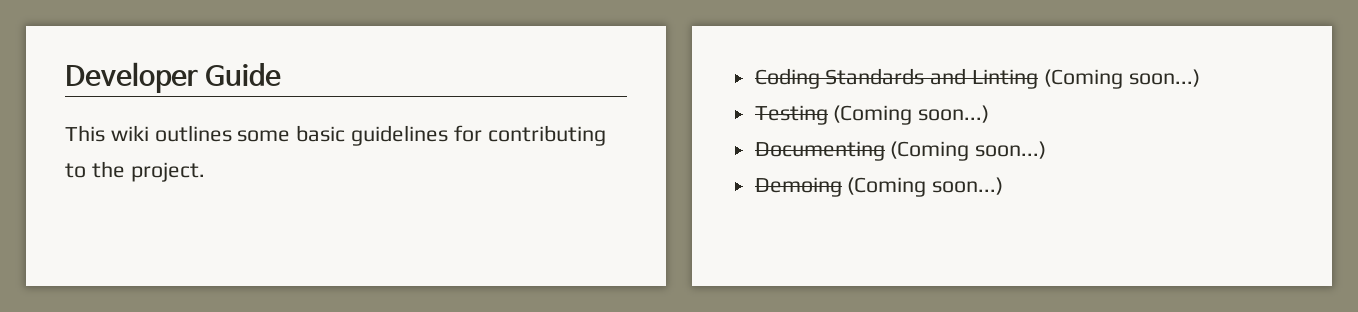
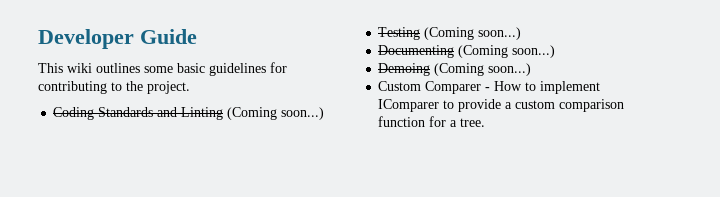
+ Custom Comparer - How to implement IComparer to provide a custom comparison function for a tree.

